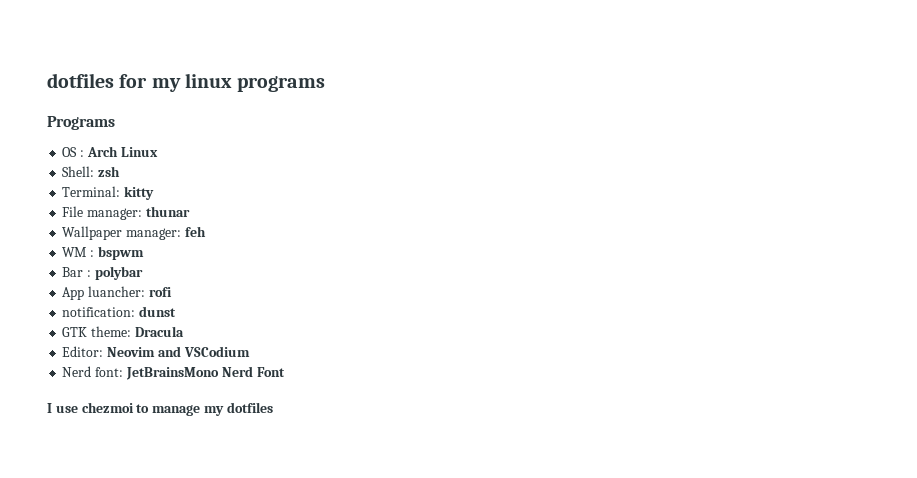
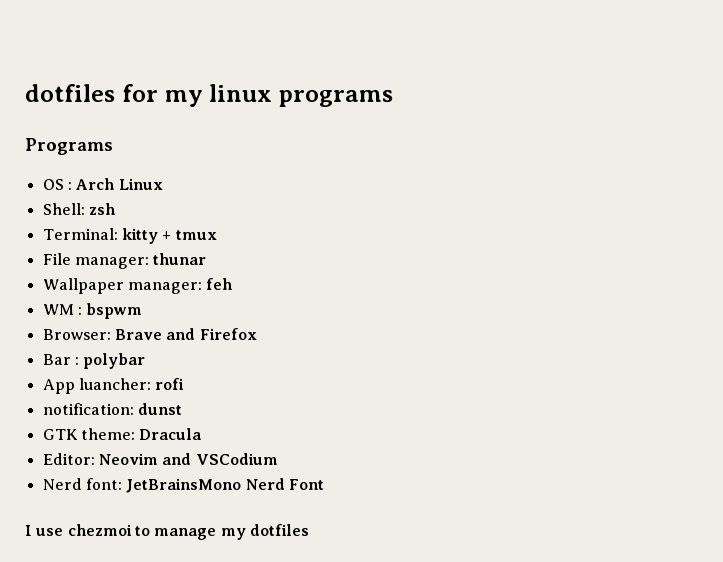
- Terminal: kitty
+ Terminal: kitty + tmux
+ Browser: Brave and Firefox

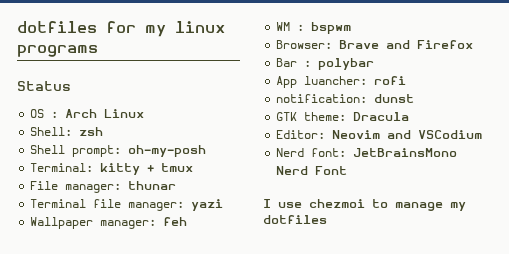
- Programs
+ Status
+ Shell prompt: oh-my-posh
+ Terminal file manager: yazi

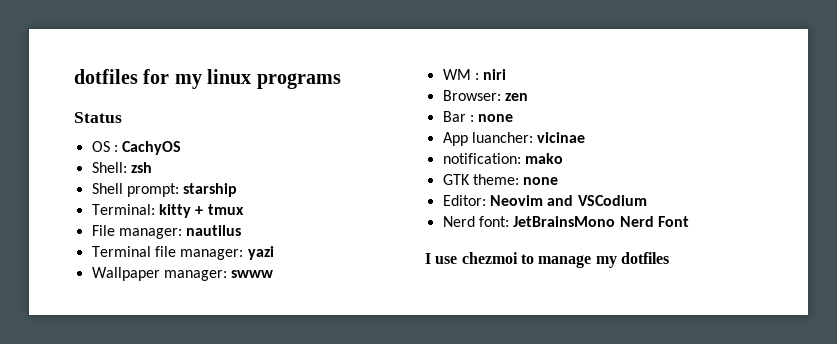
- OS : Arch Linux
+ OS : CachyOS
- Shell prompt: oh-my-posh
+ Shell prompt: starship
- File manager: thunar
+ File manager: nautilus
- Wallpaper manager: feh
+ Wallpaper manager: swww
- WM : bspwm
+ WM : niri
- Browser: Brave and Firefox
+ Browser: zen
- Bar : polybar
+ Bar : none
- App luancher: rofi
+ App luancher: vicinae
- notification: dunst
+ notification: mako
- GTK theme: Dracula
+ GTK theme: none

